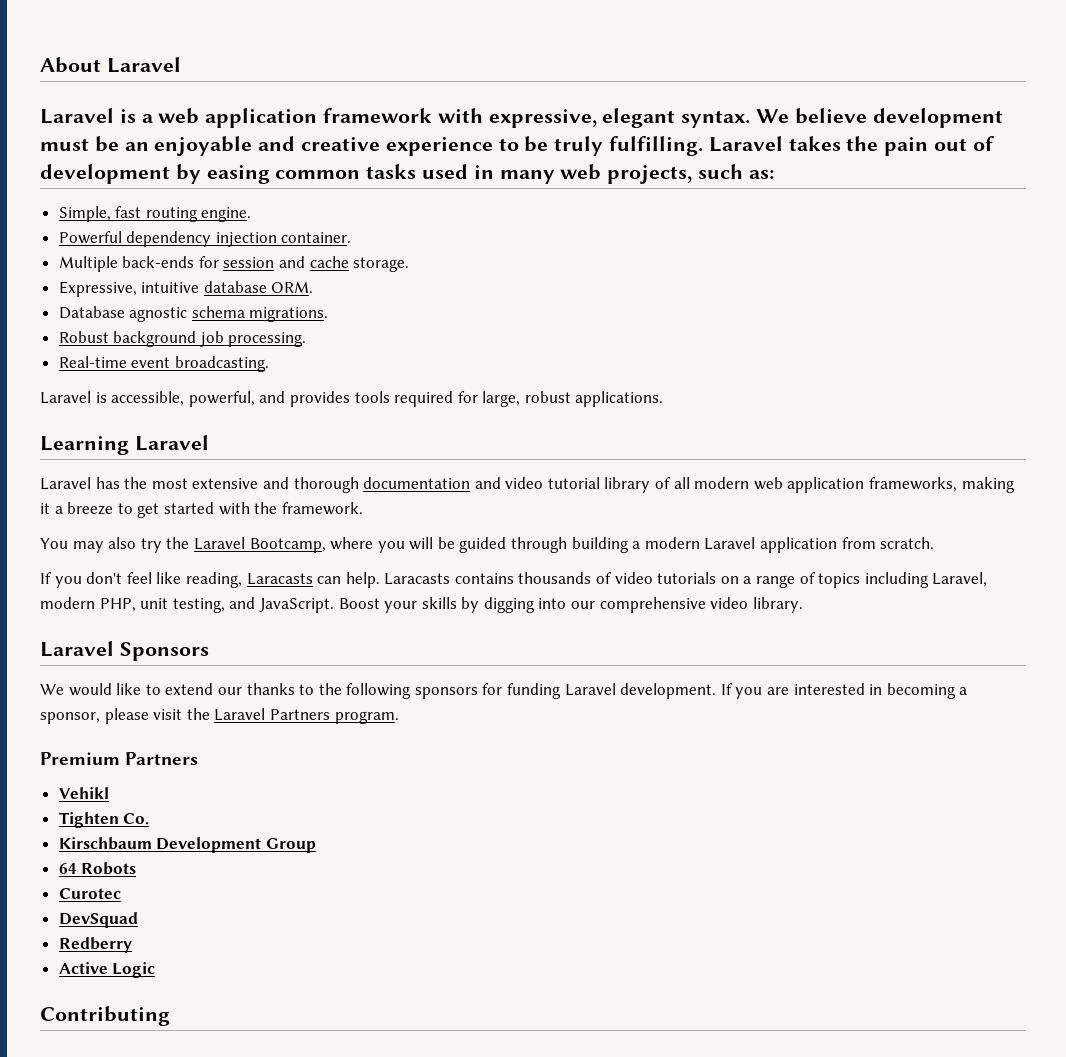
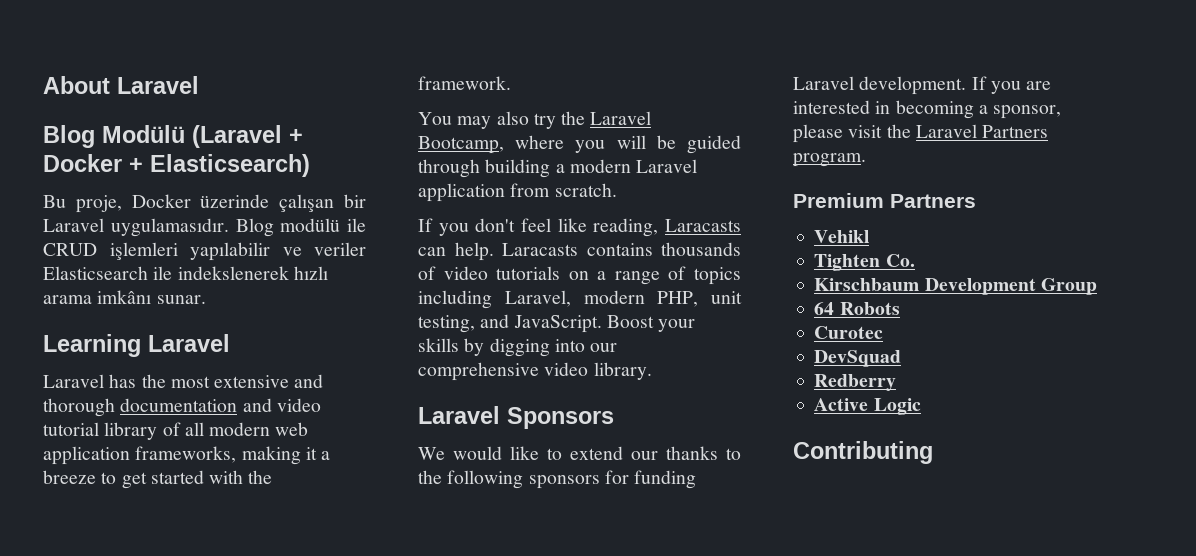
- Laravel is a web application framework with expressive, elegant syntax. We believe development must be an enjoyable and creative experience to be truly fulfilling. Laravel takes the pain out of development by easing common tasks used in many web projects, such as:
- Simple, fast routing engine.
- Powerful dependency injection container.
- Multiple back-ends for session and cache storage.
- Expressive, intuitive database ORM.
- Database agnostic schema migrations.
- Robust background job processing.
- Real-time event broadcasting.
- Laravel is accessible, powerful, and provides tools required for large, robust applications.
+ Blog Modülü (Laravel + Docker + Elasticsearch)
+ Bu proje, Docker üzerinde çalışan bir Laravel uygulamasıdır. Blog modülü ile CRUD işlemleri yapılabilir ve veriler Elasticsearch ile indekslenerek hızlı arama imkânı sunar.

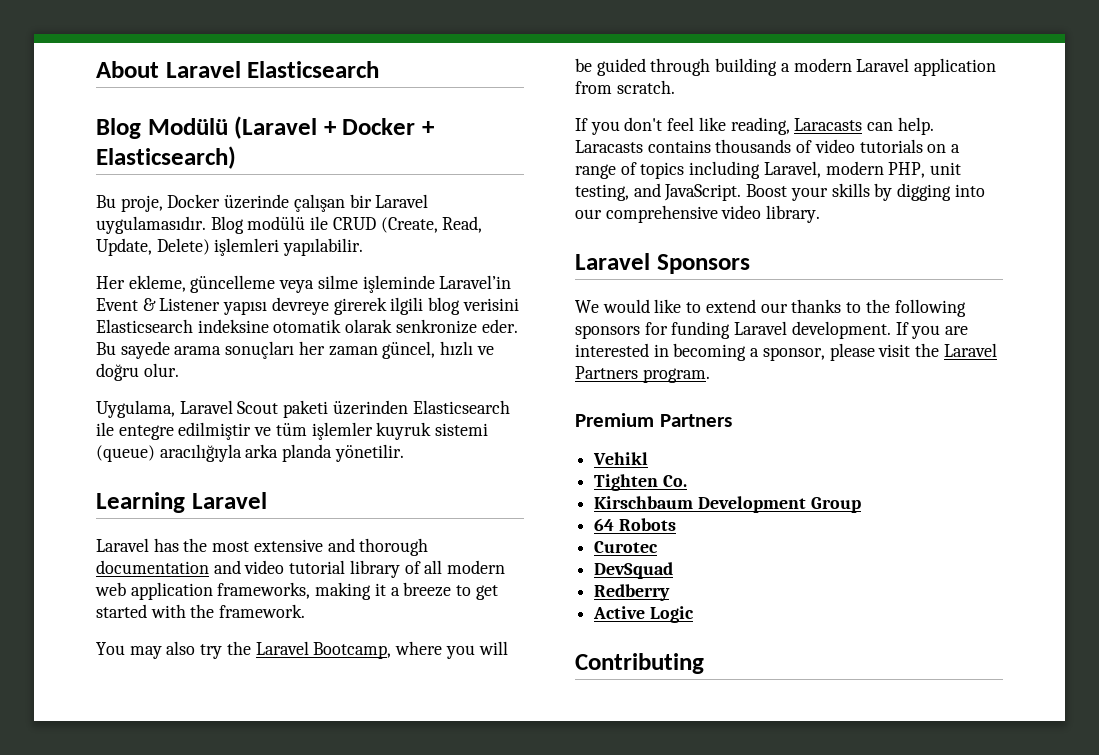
- About Laravel
+ About Laravel Elasticsearch
- Blog modülü ile CRUD işlemleri yapılabilir ve veriler Elasticsearch ile indekslenerek hızlı arama imkânı sunar.
+ Blog modülü ile CRUD (Create, Read, Update, Delete) işlemleri yapılabilir.
+ Her ekleme, güncelleme veya silme işleminde Laravel’in Event & Listener yapısı devreye girerek ilgili blog verisini Elasticsearch indeksine otomatik olarak senkronize eder. Bu sayede arama sonuçları her zaman güncel, hızlı ve doğru olur.
+ Uygulama, Laravel Scout paketi üzerinden Elasticsearch ile entegre edilmiştir ve tüm işlemler kuyruk sistemi (queue) aracılığıyla arka planda yönetilir.

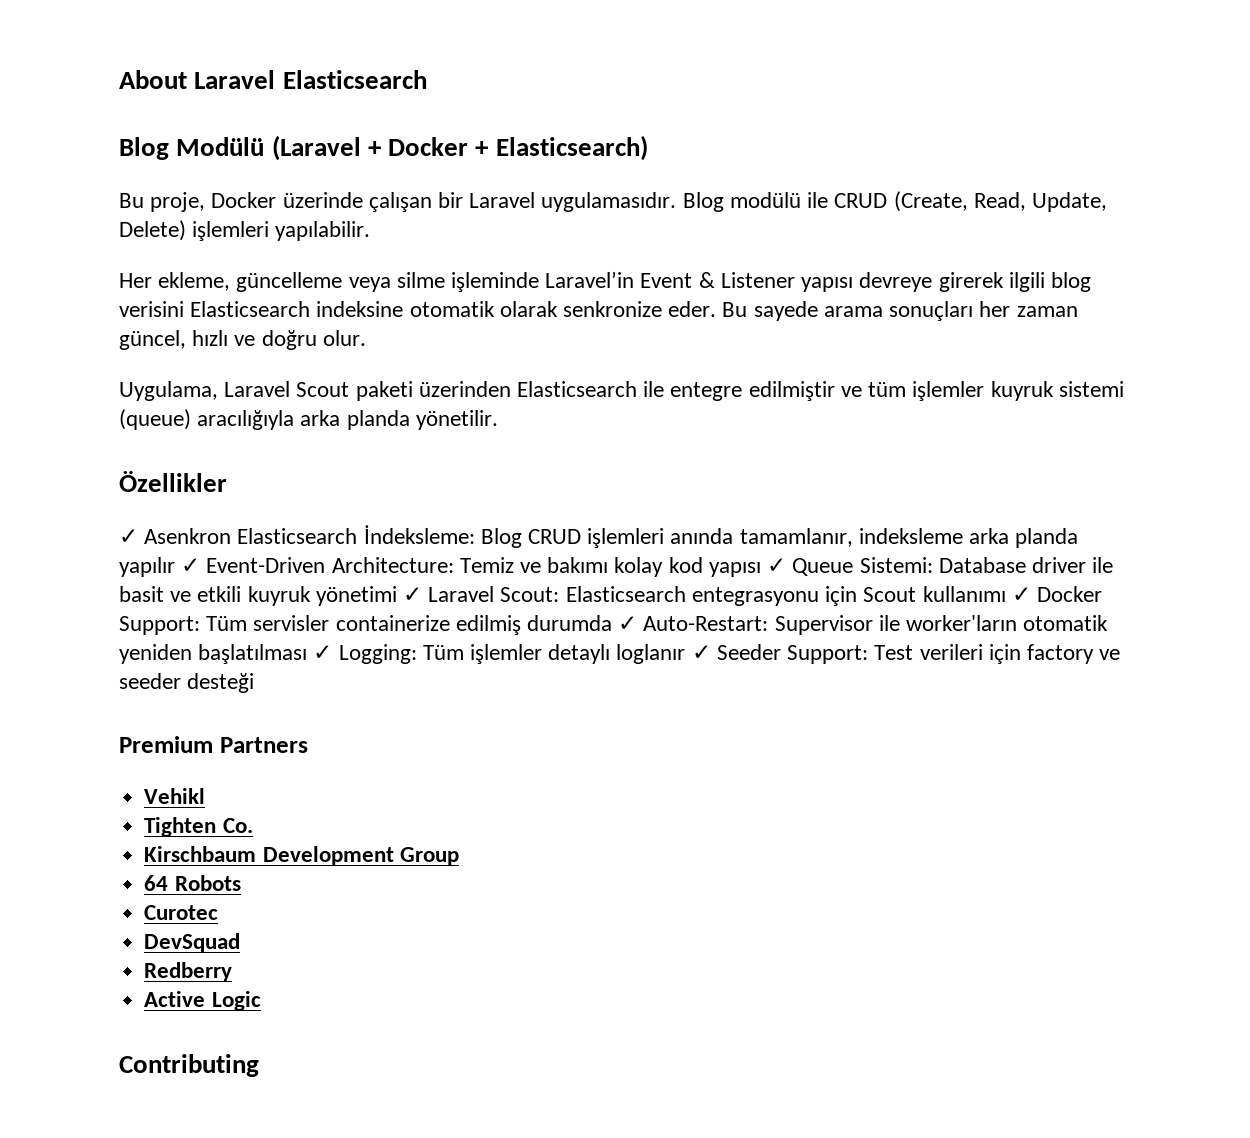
- Learning Laravel
- Laravel has the most extensive and thorough documentation and video tutorial library of all modern web application frameworks, making it a breeze to get started with the framework.
- You may also try the Laravel Bootcamp, where you will be guided through building a modern Laravel application from scratch.
- If you don't feel like reading, Laracasts can help. Laracasts contains thousands of video tutorials on a range of topics including Laravel, modern PHP, unit testing, and JavaScript. Boost your skills by digging into our comprehensive video library.
- Laravel Sponsors
- We would like to extend our thanks to the following sponsors for funding Laravel development. If you are interested in becoming a sponsor, please visit the Laravel Partners program.
+ Özellikler
+ ✓ Asenkron Elasticsearch İndeksleme: Blog CRUD işlemleri anında tamamlanır, indeksleme arka planda yapılır ✓ Event-Driven Architecture: Temiz ve bakımı kolay kod yapısı ✓ Queue Sistemi: Database driver ile basit ve etkili kuyruk yönetimi ✓ Laravel Scout: Elasticsearch entegrasyonu için Scout kullanımı ✓ Docker Support: Tüm servisler containerize edilmiş durumda ✓ Auto-Restart: Supervisor ile worker'ların otomatik yeniden başlatılması ✓ Logging: Tüm işlemler detaylı loglanır ✓ Seeder Support: Test verileri için factory ve seeder desteği

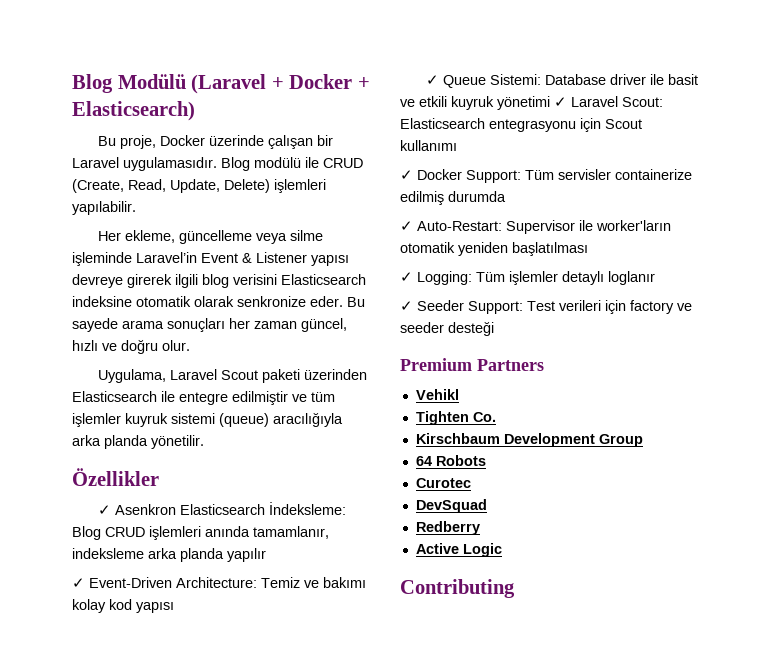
- About Laravel Elasticsearch
- Blog CRUD işlemleri anında tamamlanır, indeksleme arka planda yapılır ✓ Event-Driven Architecture:
+ Blog CRUD işlemleri anında tamamlanır, indeksleme arka planda yapılır
+ ✓ Event-Driven Architecture:
- Temiz ve bakımı kolay kod yapısı ✓ Queue Sistemi:
+ Temiz ve bakımı kolay kod yapısı
+ ✓ Queue Sistemi:
- Elasticsearch entegrasyonu için Scout kullanımı ✓ Docker Support:
+ Elasticsearch entegrasyonu için Scout kullanımı
+ ✓ Docker Support:
- Tüm servisler containerize edilmiş durumda ✓ Auto-Restart:
+ Tüm servisler containerize edilmiş durumda
+ ✓ Auto-Restart:
- Supervisor ile worker'ların otomatik yeniden başlatılması ✓ Logging:
+ Supervisor ile worker'ların otomatik yeniden başlatılması
+ ✓ Logging:
- Tüm işlemler detaylı loglanır ✓ Seeder Support:
+ Tüm işlemler detaylı loglanır
+ ✓ Seeder Support:

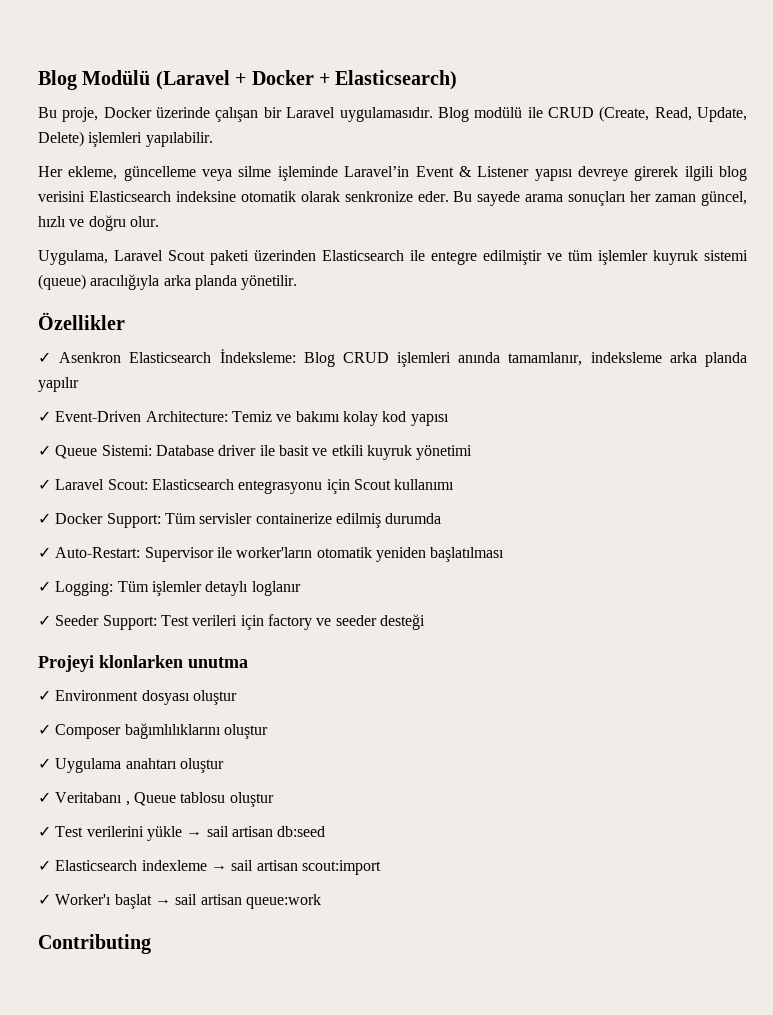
- ✓ Queue Sistemi: Database driver ile basit ve etkili kuyruk yönetimi ✓ Laravel Scout: Elasticsearch entegrasyonu için Scout kullanımı
+ ✓ Queue Sistemi: Database driver ile basit ve etkili kuyruk yönetimi
+ ✓ Laravel Scout: Elasticsearch entegrasyonu için Scout kullanımı
- Premium Partners
- Vehikl
- Tighten Co.
- Kirschbaum Development Group
- 64 Robots
- Curotec
- DevSquad
- Redberry
- Active Logic
+ Projeyi klonlarken unutma
+ ✓ Environment dosyası oluştur
+ ✓ Composer bağımlılıklarını oluştur
+ ✓ Uygulama anahtarı oluştur
+ ✓ Veritabanı , Queue tablosu oluştur
+ ✓ Test verilerini yükle → sail artisan db:seed
+ ✓ Elasticsearch indexleme → sail artisan scout:import
+ ✓ Worker'ı başlat → sail artisan queue:work

